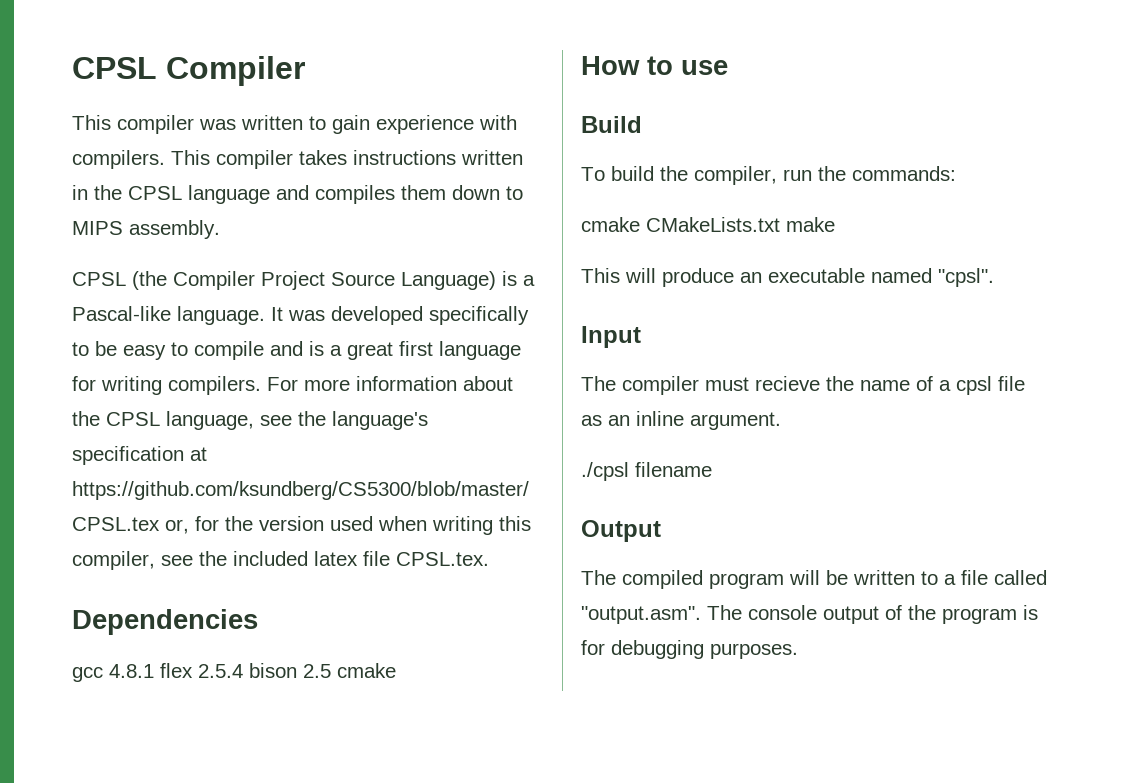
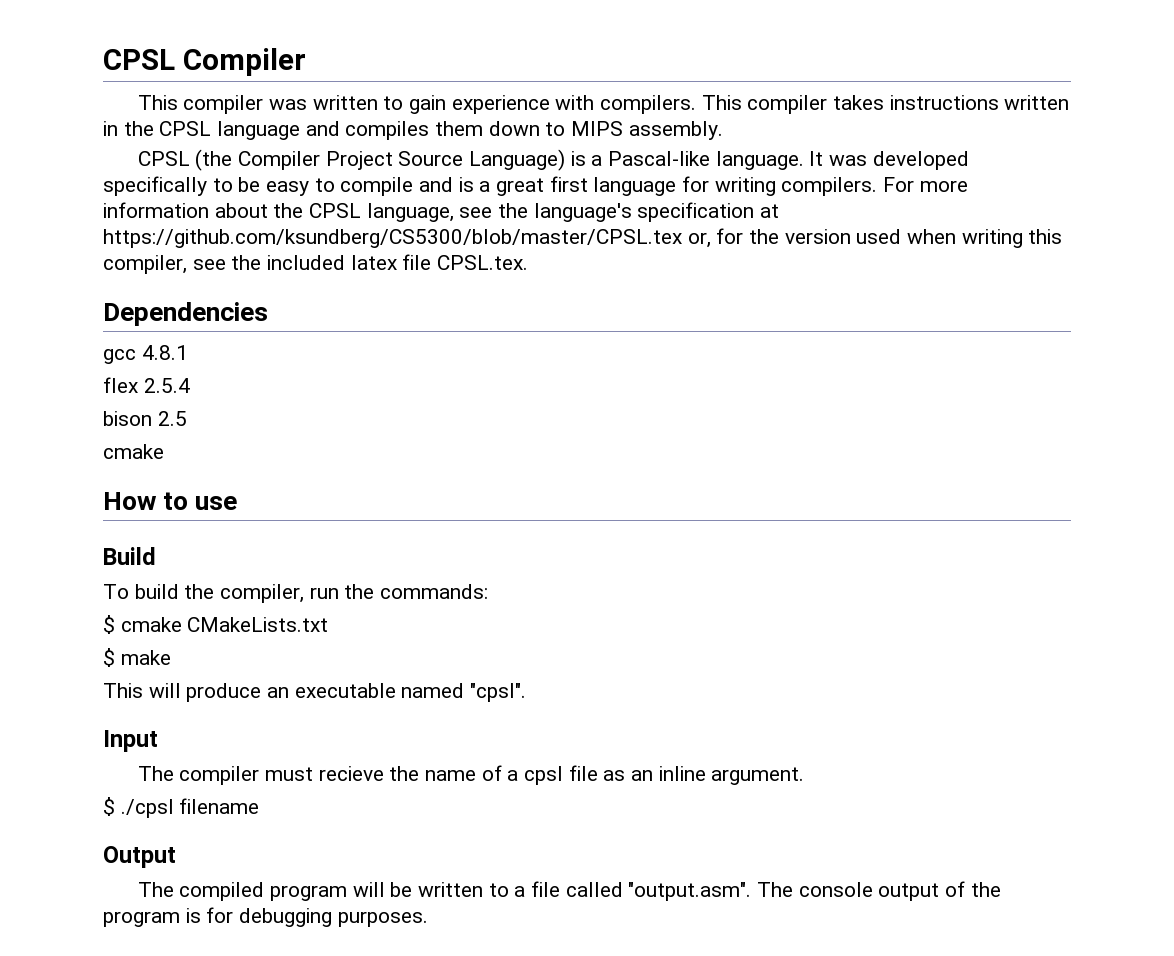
- gcc 4.8.1 flex 2.5.4 bison 2.5 cmake
+ gcc 4.8.1
+ flex 2.5.4
+ bison 2.5
+ cmake
- cmake CMakeLists.txt make
+ $ cmake CMakeLists.txt
+ $ make
- ./cpsl filename
+ $ ./cpsl filename

